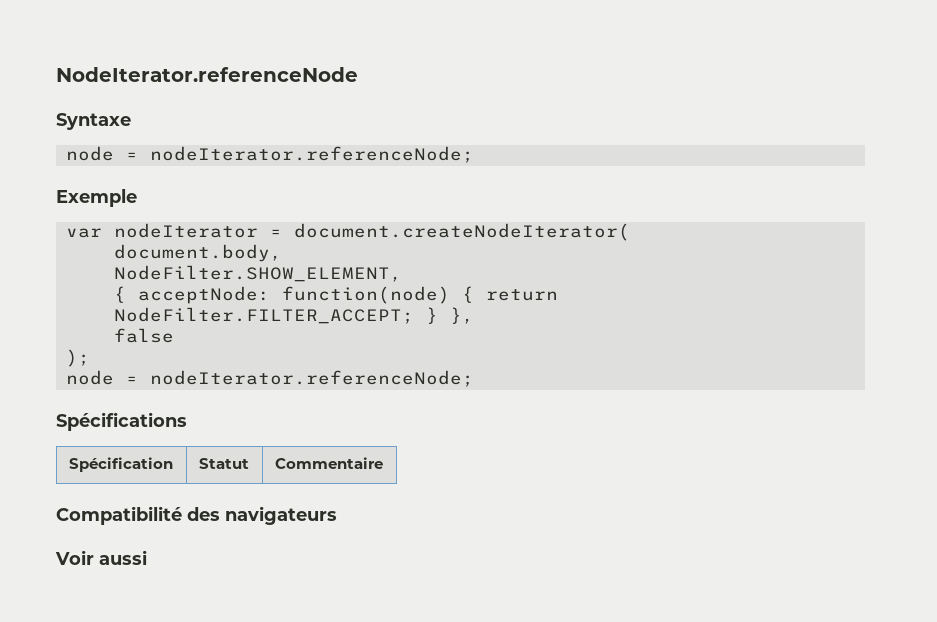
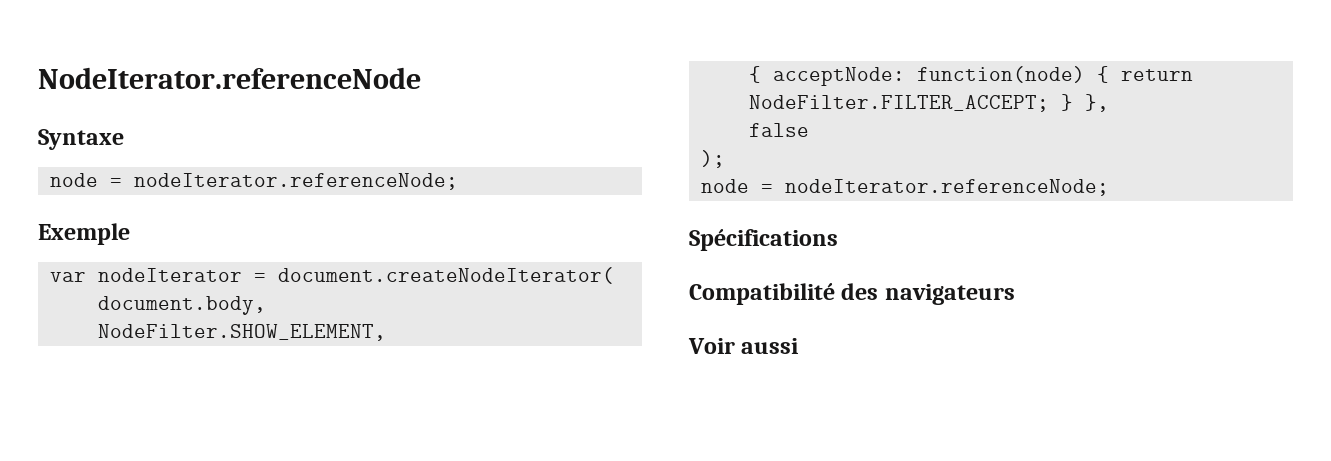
- Spécification | Statut | Commentaire

